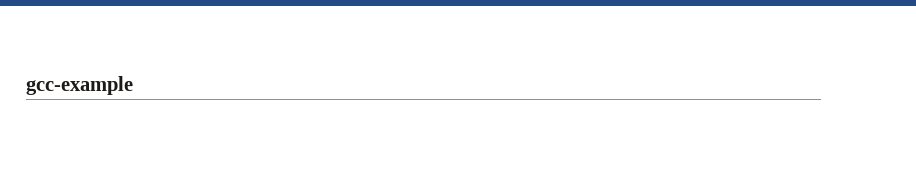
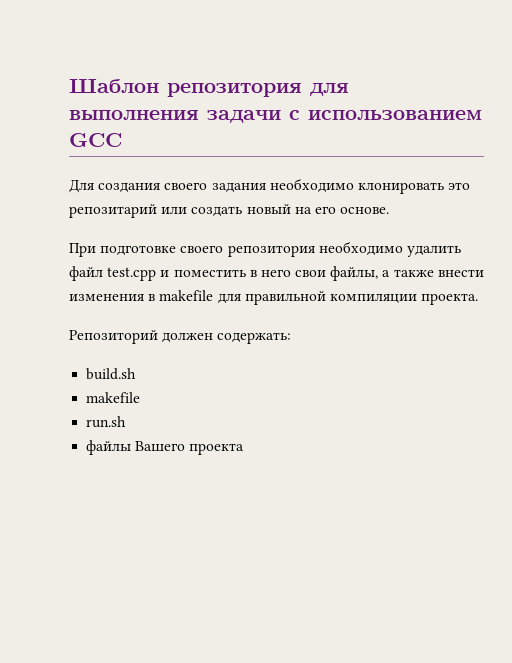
- gcc-example
+ Шаблон репозитория для выполнения задачи с использованием GCC
+ Для создания своего задания необходимо клонировать это репозитарий или создать новый на его основе.
+ При подготовке своего репозитория необходимо удалить файл test.cpp и поместить в него свои файлы, а также внести изменения в makefile для правильной компиляции проекта.
+ Репозиторий должен содержать:
+ build.sh
+ makefile
+ run.sh
+ файлы Вашего проекта

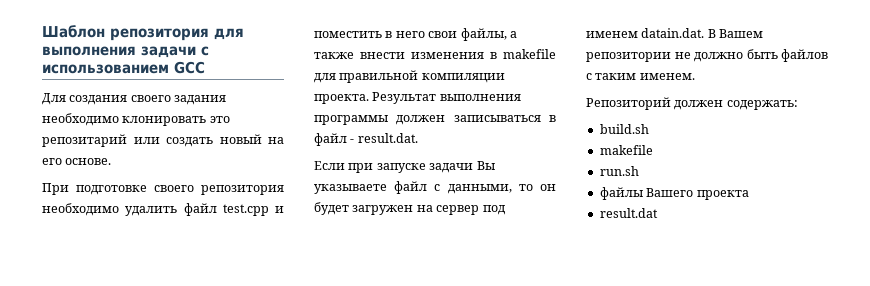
+ Результат выполнения программы должен записываться в файл - result.dat.
+ Если при запуске задачи Вы указываете файл с данными, то он будет загружен на сервер под именем datain.dat. В Вашем репозитории не должно быть файлов с таким именем.
+ result.dat

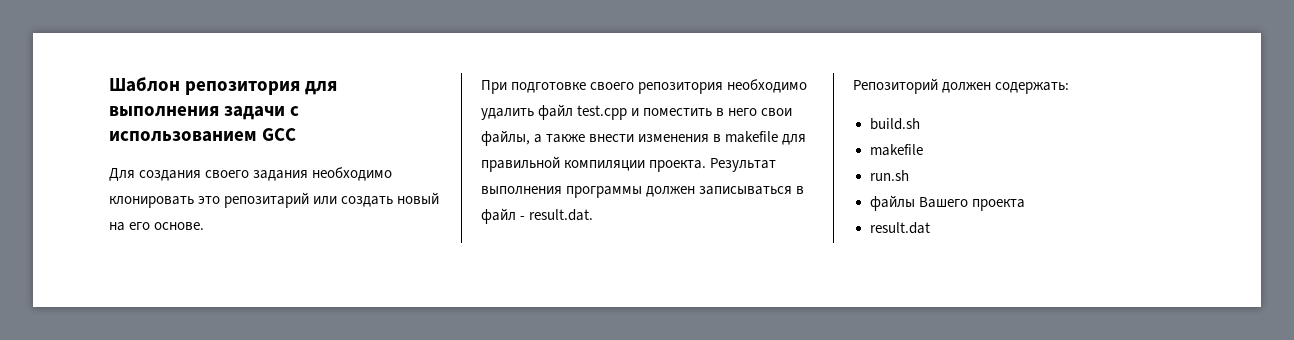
- Если при запуске задачи Вы указываете файл с данными, то он будет загружен на сервер под именем datain.dat. В Вашем репозитории не должно быть файлов с таким именем.

